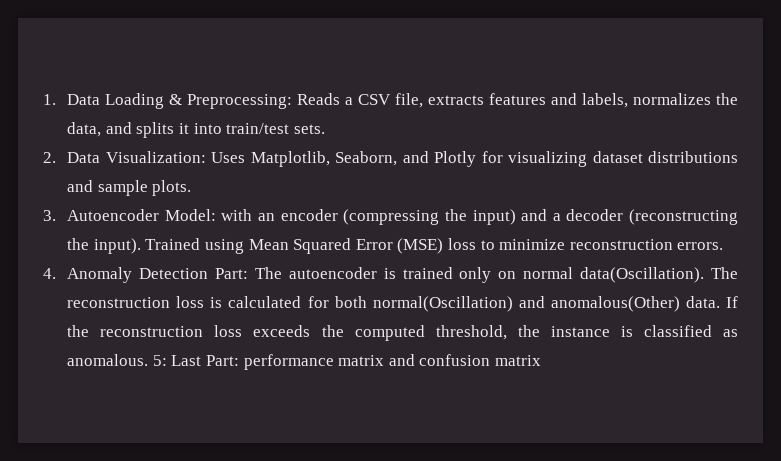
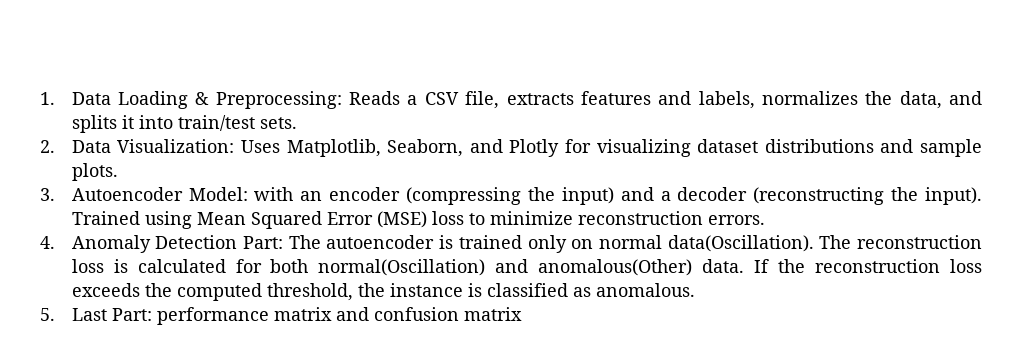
- If the reconstruction loss exceeds the computed threshold, the instance is classified as anomalous. 5: Last Part: performance matrix and confusion matrix
+ If the reconstruction loss exceeds the computed threshold, the instance is classified as anomalous.
+ 5. Last Part: performance matrix and confusion matrix

